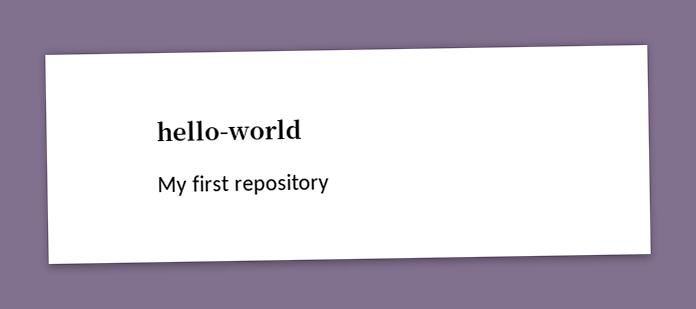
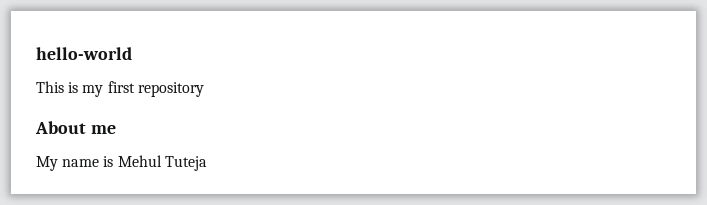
- My first repository
+ This is my first repository
+ About me
+ My name is Mehul Tuteja

